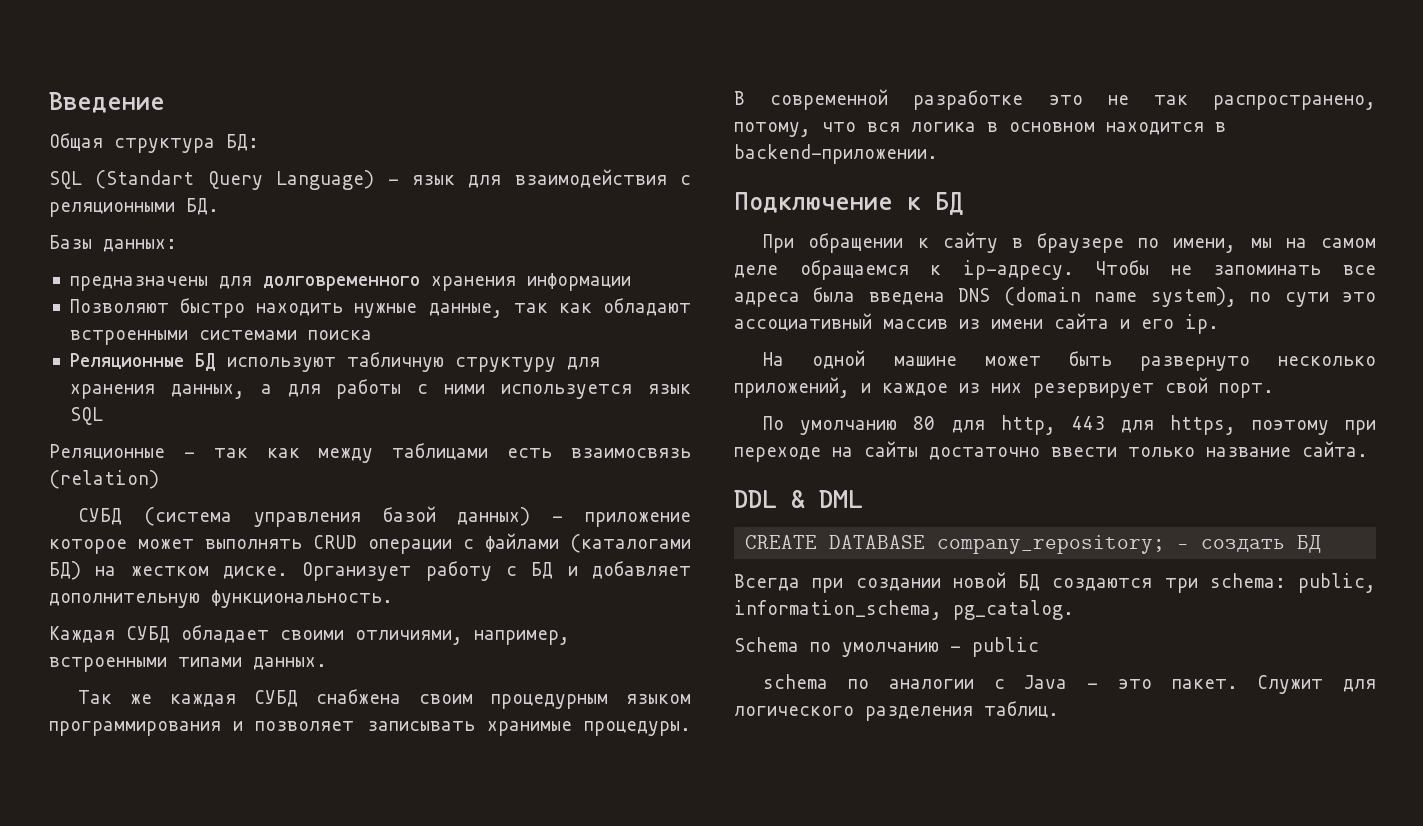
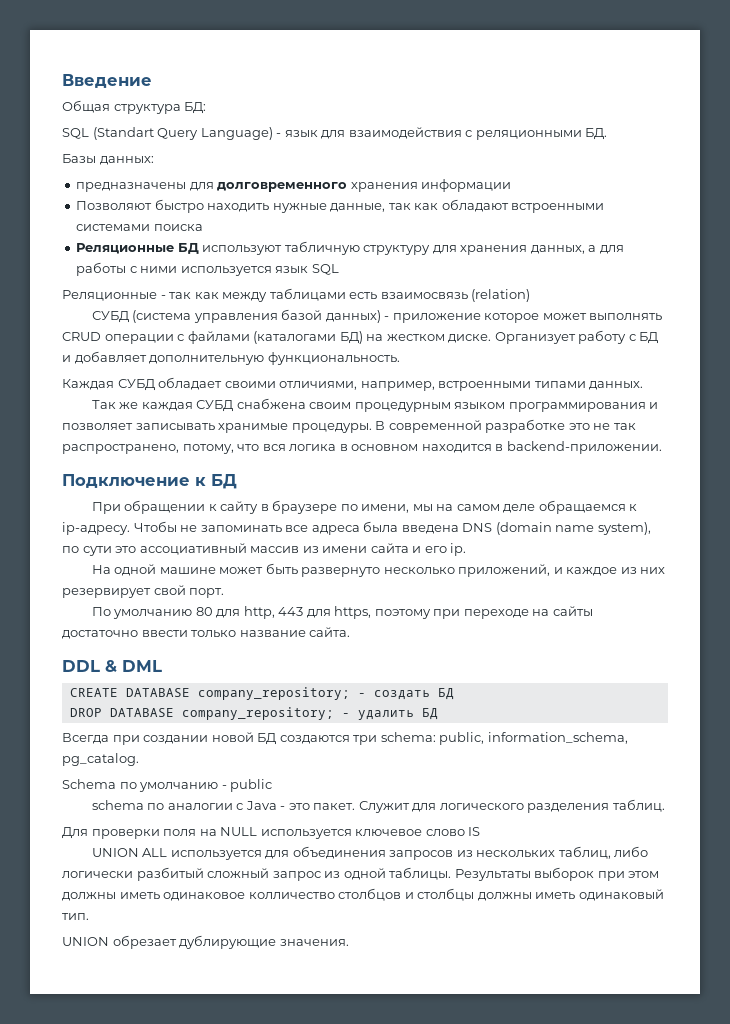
+ DROP DATABASE company_repository; - удалить БД
+ Для проверки поля на NULL используется ключевое слово IS
+ UNION ALL используется для объединения запросов из нескольких таблиц, либо логически разбитый сложный запрос из одной таблицы. Результаты выборок при этом должны иметь одинаковое колличество столбцов и столбцы должны иметь одинаковый тип.
+ UNION обрезает дублирующие значения.

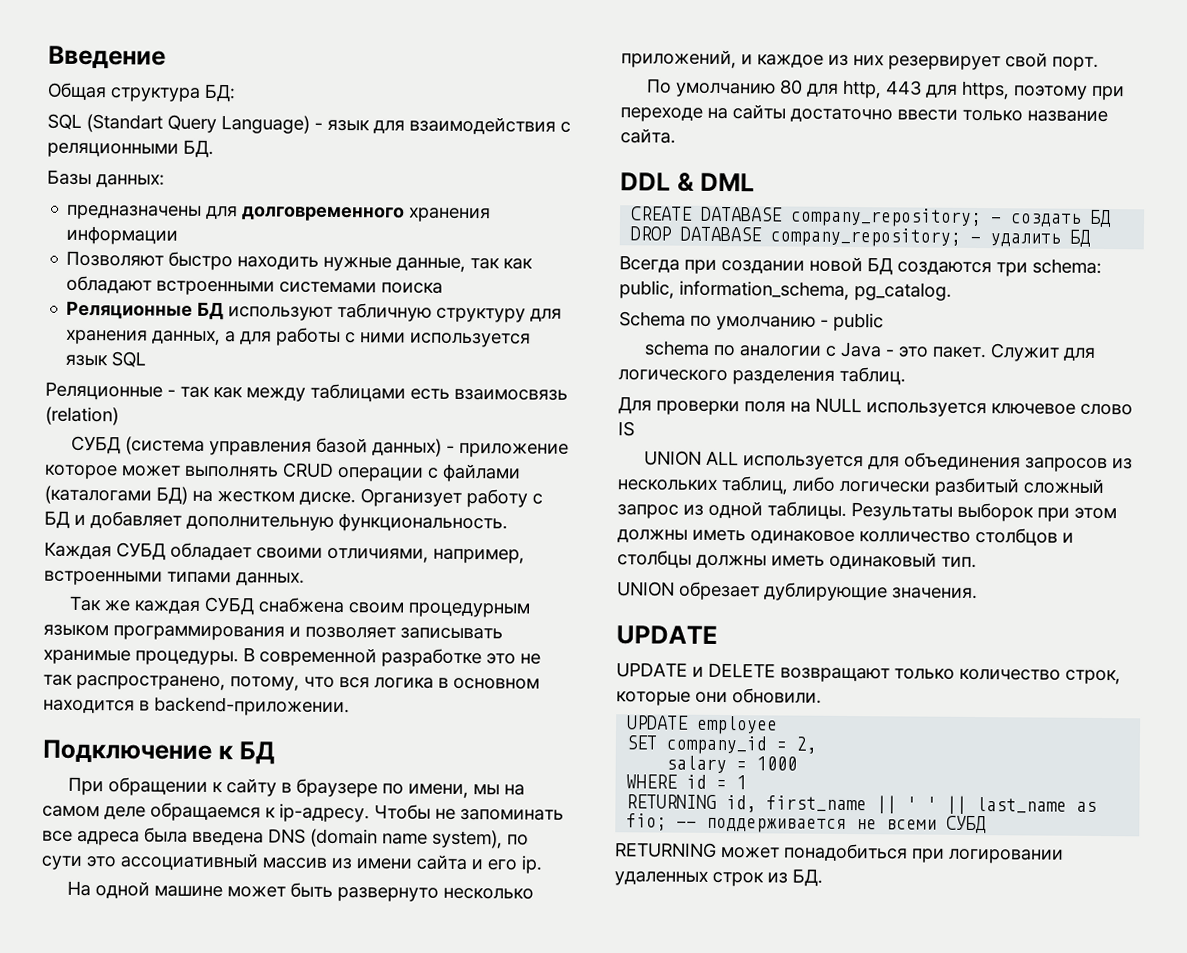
  UNION обрезает дублирующие значения.
+ UPDATE
+ UPDATE и DELETE возвращают только количество строк, которые они обновили.
+ UPDATE employee
+ SET company_id = 2,
+ salary = 1000
+ WHERE id = 1
+ RETURNING id, first_name || ' ' || last_name as fio; -- поддерживается не всеми СУБД
+ RETURNING может понадобиться при логировании удаленных строк из БД.

